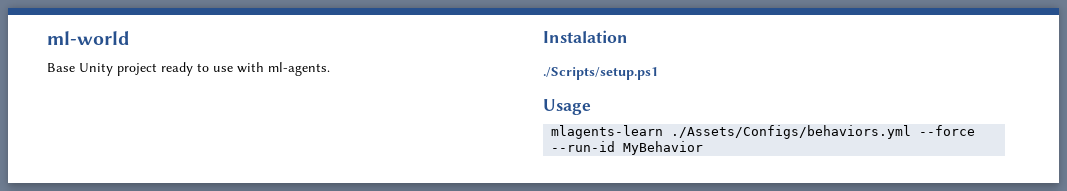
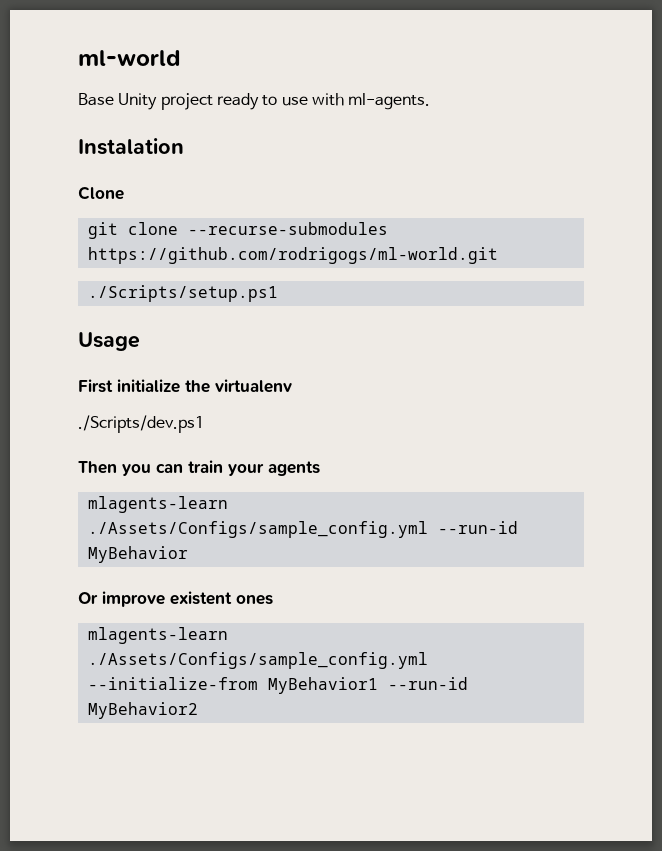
+ Clone
+ git clone --recurse-submodules https://github.com/rodrigogs/ml-world.git
  ./Scripts/setup.ps1
  Usage
- mlagents-learn ./Assets/Configs/behaviors.yml --force --run-id MyBehavior
+ First initialize the virtualenv
+ ./Scripts/dev.ps1
+ Then you can train your agents
+ mlagents-learn ./Assets/Configs/sample_config.yml --run-id MyBehavior
+ Or improve existent ones
+ mlagents-learn ./Assets/Configs/sample_config.yml --initialize-from MyBehavior1 --run-id MyBehavior2

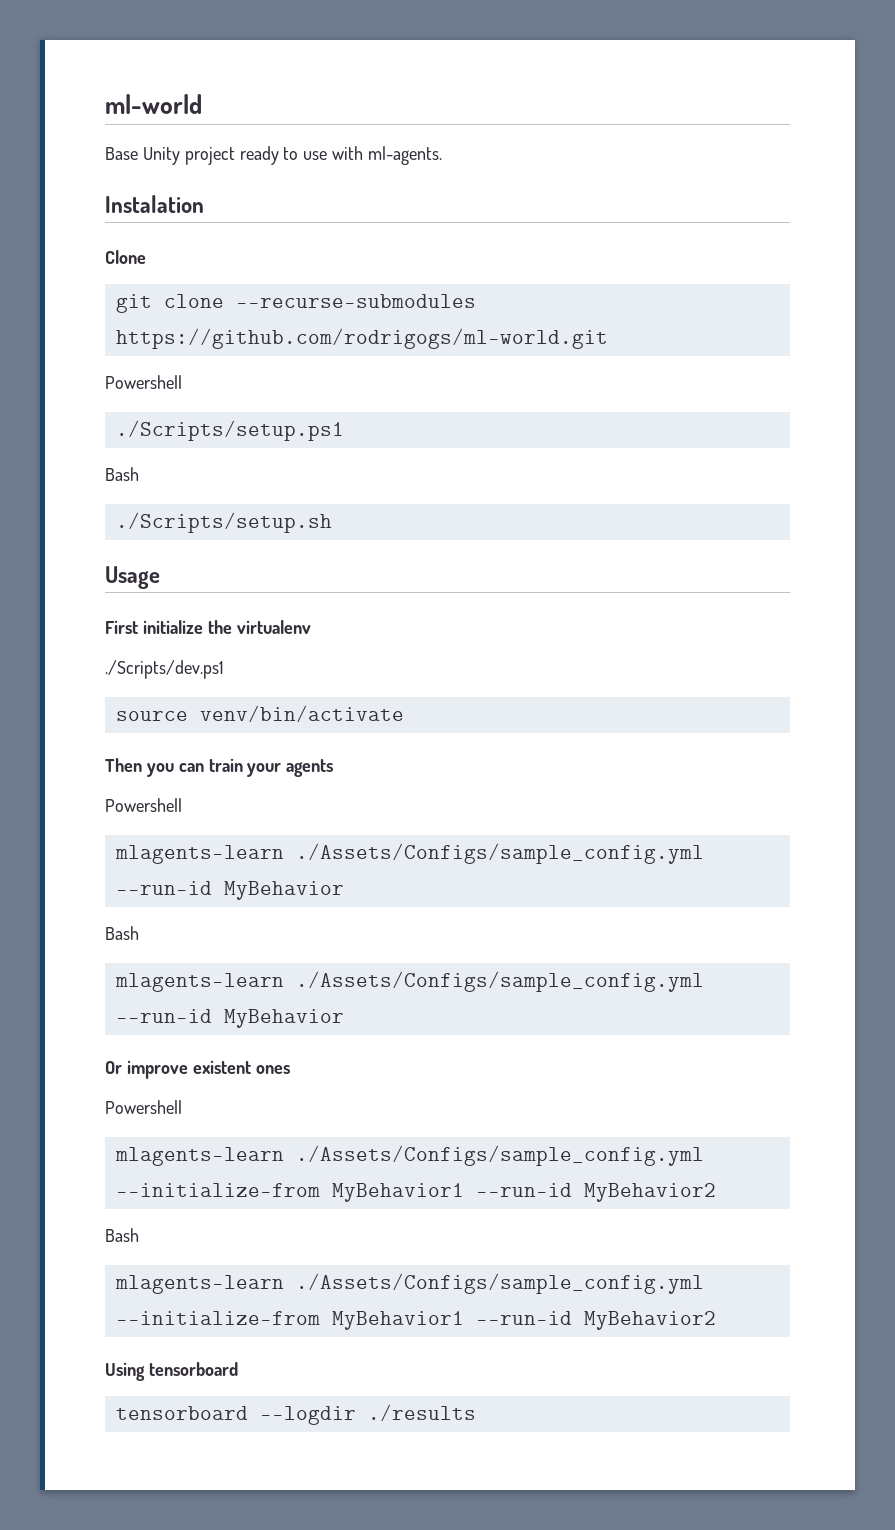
  git clone --recurse-submodules https://github.com/rodrigogs/ml-world.git
+ Powershell
  ./Scripts/setup.ps1
+ Bash
+ ./Scripts/setup.sh
+ source venv/bin/activate
  Then you can train your agents
+ Powershell
+ mlagents-learn ./Assets/Configs/sample_config.yml --run-id MyBehavior
+ Bash
  Or improve existent ones
+ Powershell
  mlagents-learn ./Assets/Configs/sample_config.yml --initialize-from MyBehavior1 --run-id MyBehavior2
+ Bash
+ mlagents-learn ./Assets/Configs/sample_config.yml --initialize-from MyBehavior1 --run-id MyBehavior2
+ Using tensorboard
+ tensorboard --logdir ./results

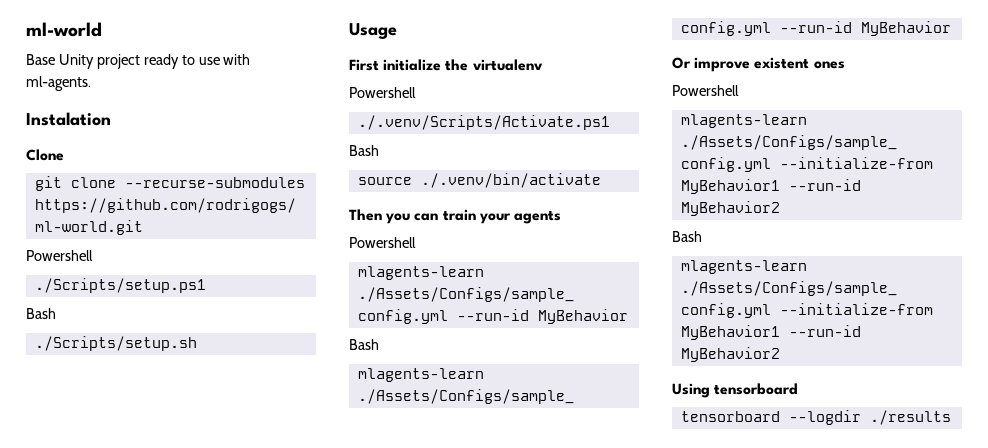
  First initialize the virtualenv
- ./Scripts/dev.ps1
+ Powershell
+ ./.venv/Scripts/Activate.ps1
+ Bash
- source venv/bin/activate
+ source ./.venv/bin/activate

